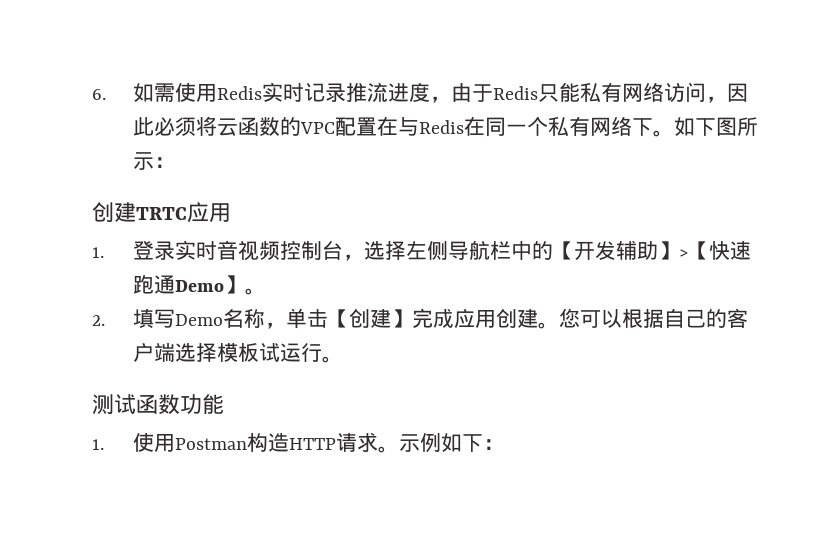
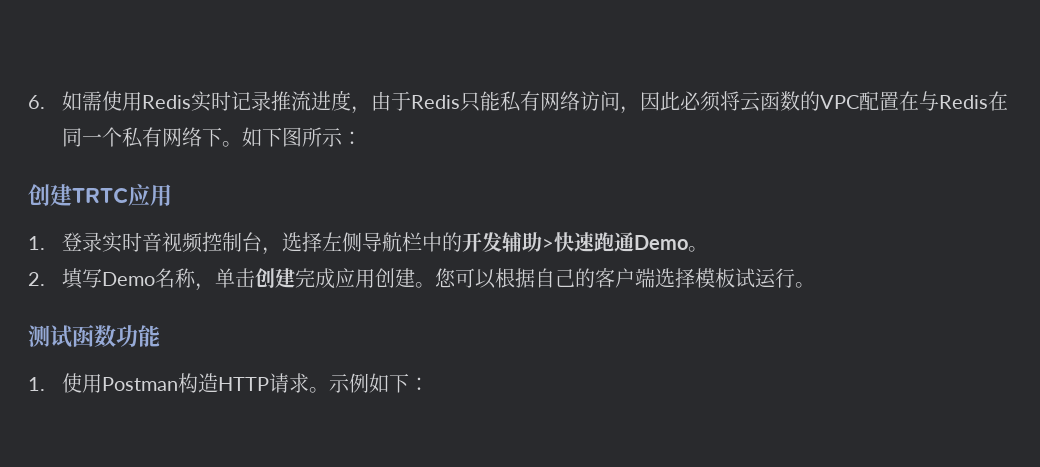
- 1.登录实时音视频控制台，选择左侧导航栏中的【开发辅助】>【快速跑通Demo】。
+ 1.登录实时音视频控制台，选择左侧导航栏中的开发辅助>快速跑通Demo。
- 2.填写Demo名称，单击【创建】完成应用创建。
+ 2.填写Demo名称，单击创建完成应用创建。

